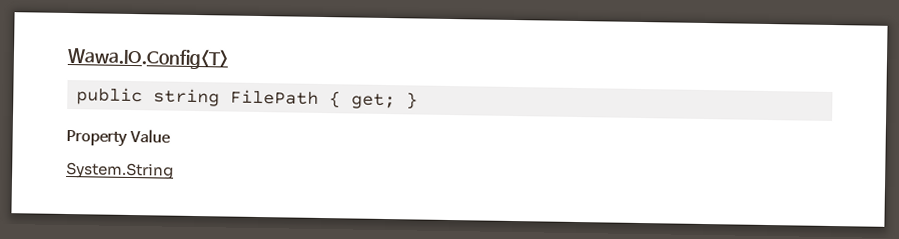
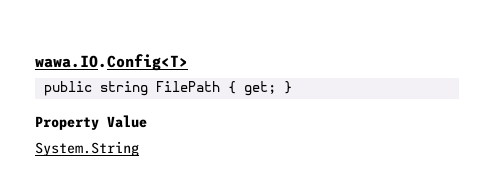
- Wawa.IO.Config<T>
+ wawa.IO.Config<T>

